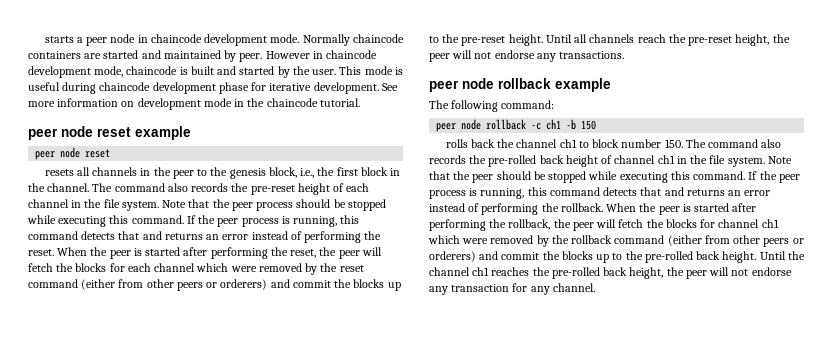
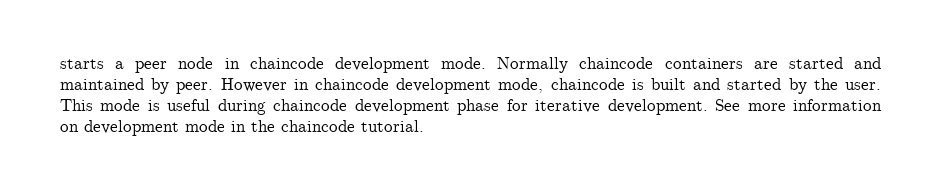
- peer node reset example
- peer node reset
- resets all channels in the peer to the genesis block, i.e., the first block in the channel. The command also records the pre-reset height of each channel in the file system. Note that the peer process should be stopped while executing this command. If the peer process is running, this command detects that and returns an error instead of performing the reset. When the peer is started after performing the reset, the peer will fetch the blocks for each channel which were removed by the reset command (either from other peers or orderers) and commit the blocks up to the pre-reset height. Until all channels reach the pre-reset height, the peer will not endorse any transactions.
- peer node rollback example
- The following command:
- peer node rollback -c ch1 -b 150
- rolls back the channel ch1 to block number 150. The command also records the pre-rolled back height of channel ch1 in the file system. Note that the peer should be stopped while executing this command. If the peer process is running, this command detects that and returns an error instead of performing the rollback. When the peer is started after performing the rollback, the peer will fetch the blocks for channel ch1 which were removed by the rollback command (either from other peers or orderers) and commit the blocks up to the pre-rolled back height. Until the channel ch1 reaches the pre-rolled back height, the peer will not endorse any transaction for any channel.

